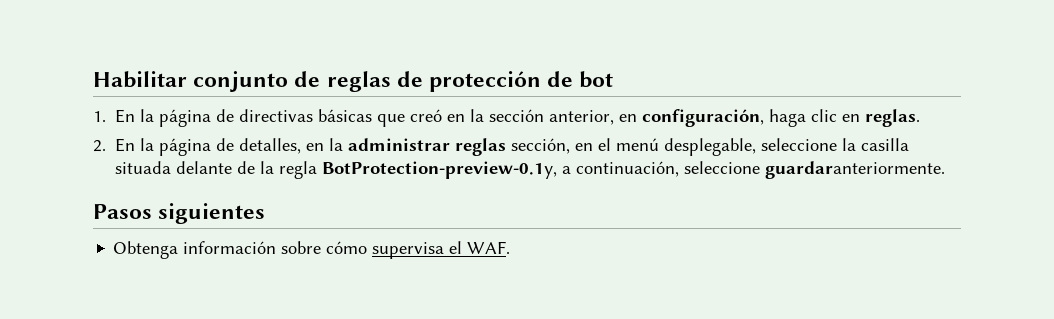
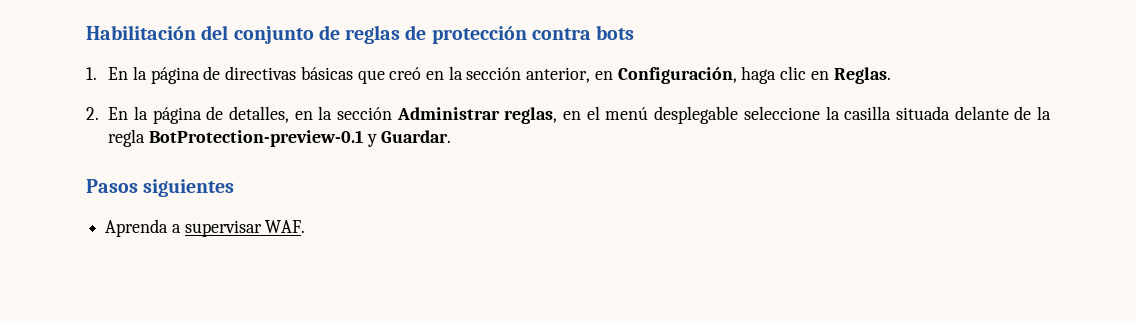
- Habilitar conjunto de reglas de protección de bot
+ Habilitación del conjunto de reglas de protección contra bots
- 1. En la página de directivas básicas que creó en la sección anterior, en configuración, haga clic en reglas.
+ 1. En la página de directivas básicas que creó en la sección anterior, en Configuración, haga clic en Reglas.
- 2. En la página de detalles, en la administrar reglas sección, en el menú desplegable, seleccione la casilla situada delante de la regla BotProtection-preview-0.1y, a continuación, seleccione guardaranteriormente.
+ 2. En la página de detalles, en la sección Administrar reglas, en el menú desplegable seleccione la casilla situada delante de la regla BotProtection-preview-0.1 y Guardar.
  Pasos siguientes
- Obtenga información sobre cómo supervisa el WAF.
+ Aprenda a supervisar WAF.

